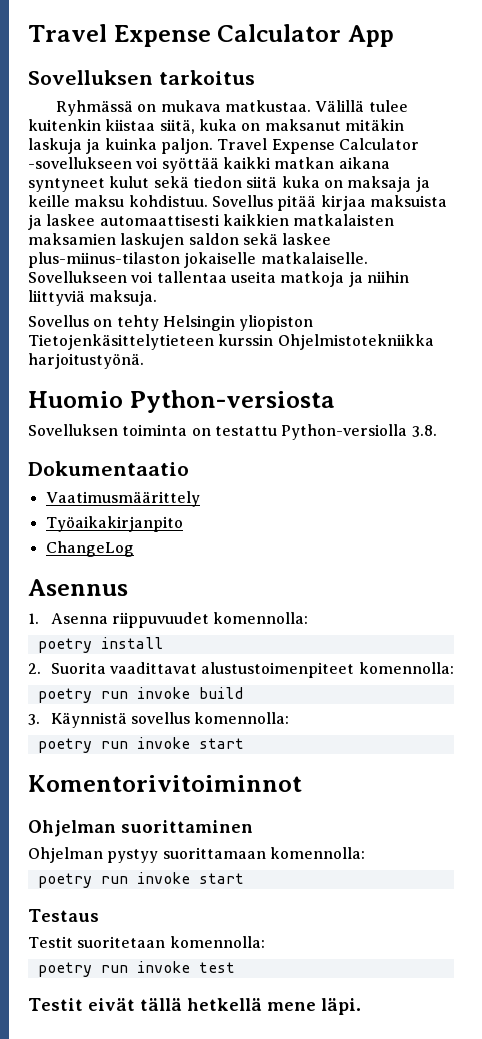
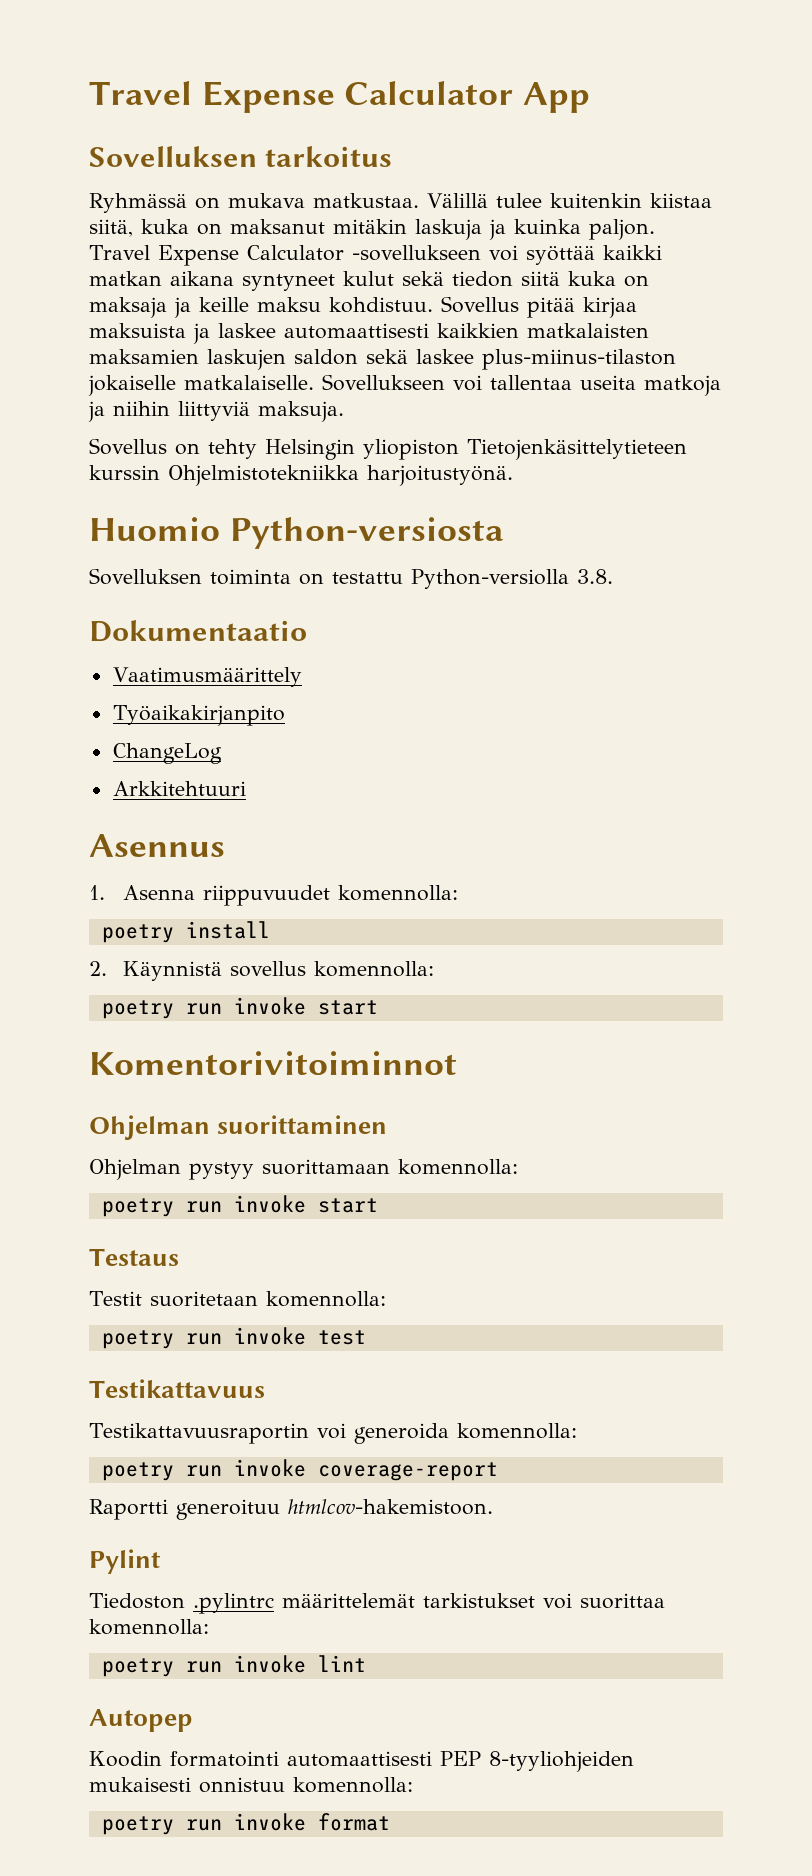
+ Arkkitehtuuri
- 2. Suorita vaadittavat alustustoimenpiteet komennolla:
- poetry run invoke build
- 3. Käynnistä sovellus komennolla:
+ 2. Käynnistä sovellus komennolla:
- Testit eivät tällä hetkellä mene läpi.
+ Testikattavuus
+ Testikattavuusraportin voi generoida komennolla:
+ poetry run invoke coverage-report
+ Raportti generoituu htmlcov-hakemistoon.
+ Pylint
+ Tiedoston .pylintrc määrittelemät tarkistukset voi suorittaa komennolla:
+ poetry run invoke lint
+ Autopep
+ Koodin formatointi automaattisesti PEP 8-tyyliohjeiden mukaisesti onnistuu komennolla:
+ poetry run invoke format

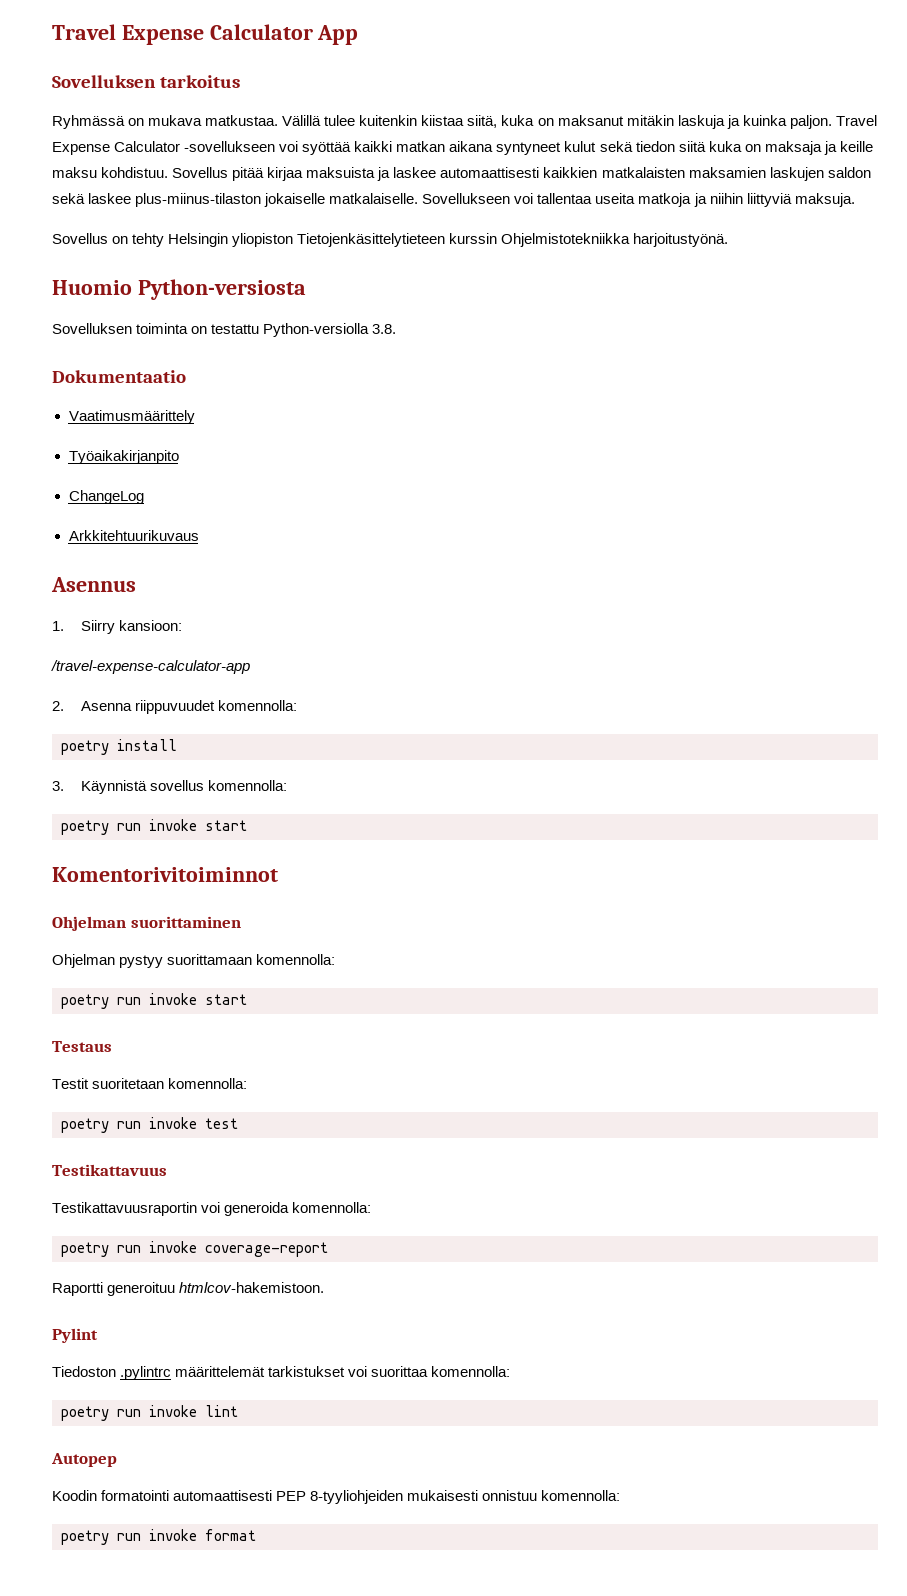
- Arkkitehtuuri
+ Arkkitehtuurikuvaus
- 1. Asenna riippuvuudet komennolla:
+ 1. Siirry kansioon:
+ /travel-expense-calculator-app
+ 2. Asenna riippuvuudet komennolla:
- 2. Käynnistä sovellus komennolla:
+ 3. Käynnistä sovellus komennolla:

